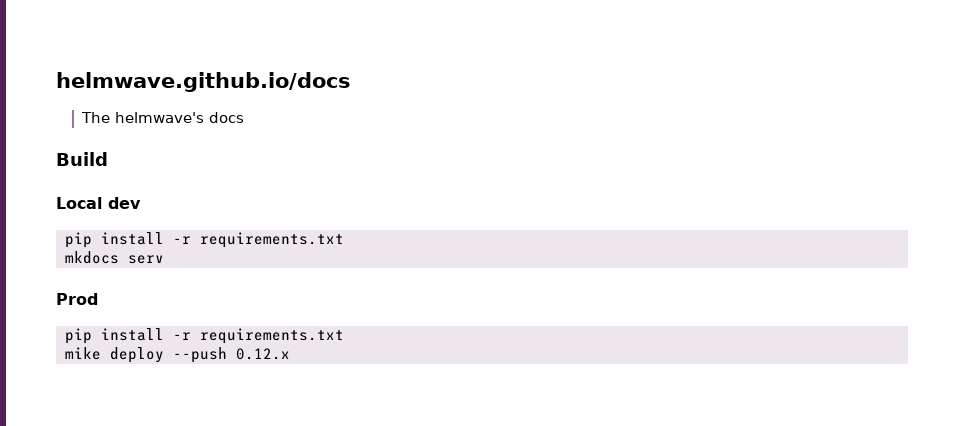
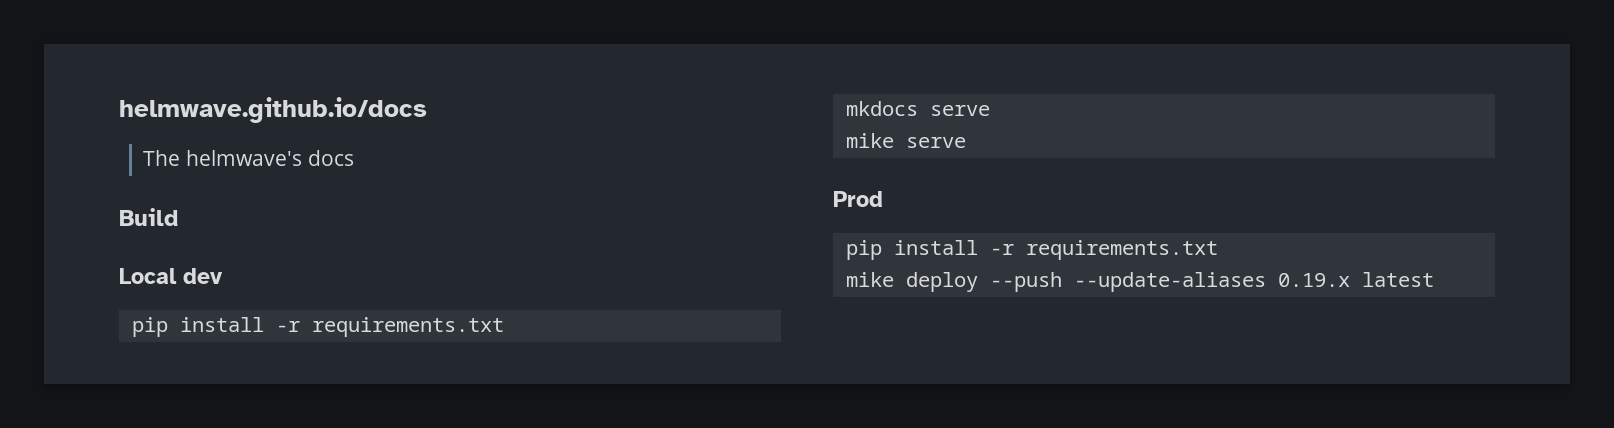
- mkdocs serv
+ mkdocs serve
+ mike serve
- mike deploy --push 0.12.x
+ mike deploy --push --update-aliases 0.19.x latest

